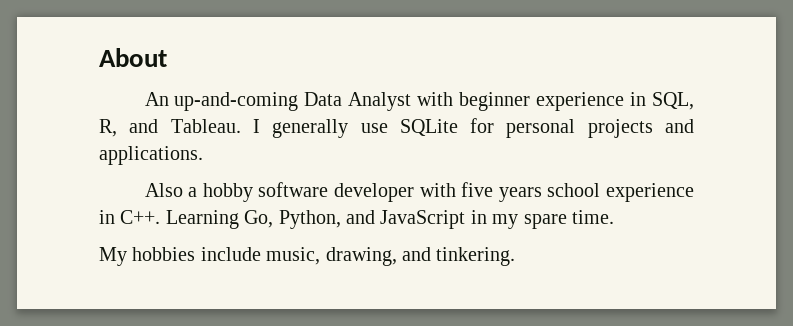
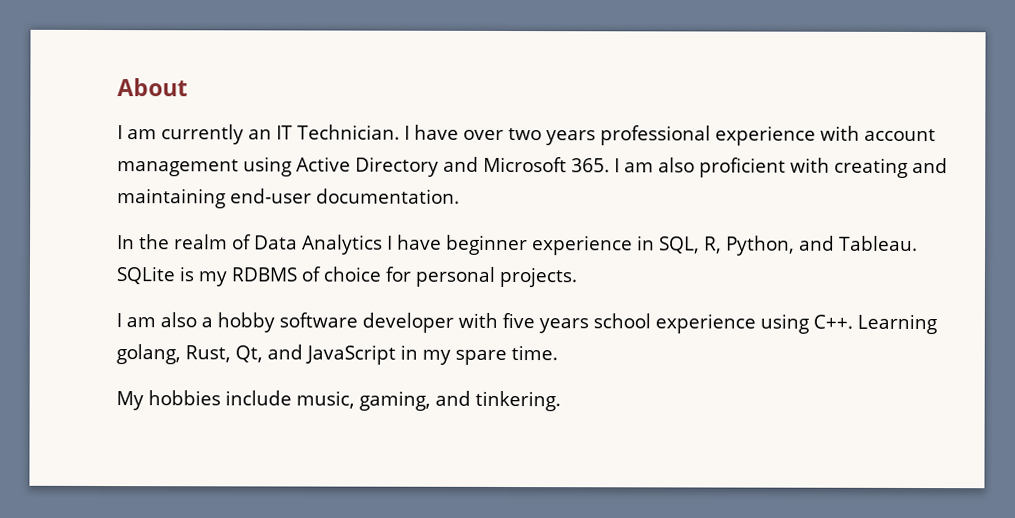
- An up-and-coming Data Analyst with beginner experience in SQL, R, and Tableau.
+ I am currently an IT Technician. I have over two years professional experience with account management using Active Directory and Microsoft 365. I am also proficient with creating and maintaining end-user documentation.
+ In the realm of Data Analytics I have beginner experience in SQL, R, Python, and Tableau.
- I generally use SQLite for personal projects and applications.
- Also a hobby software developer with five years school experience in C++. Learning Go, Python, and JavaScript in my spare time.
+ SQLite is my RDBMS of choice for personal projects.
+ I am also a hobby software developer with five years school experience using C++. Learning golang, Rust, Qt, and JavaScript in my spare time.
- My hobbies include music, drawing, and tinkering.
+ My hobbies include music, gaming, and tinkering.

